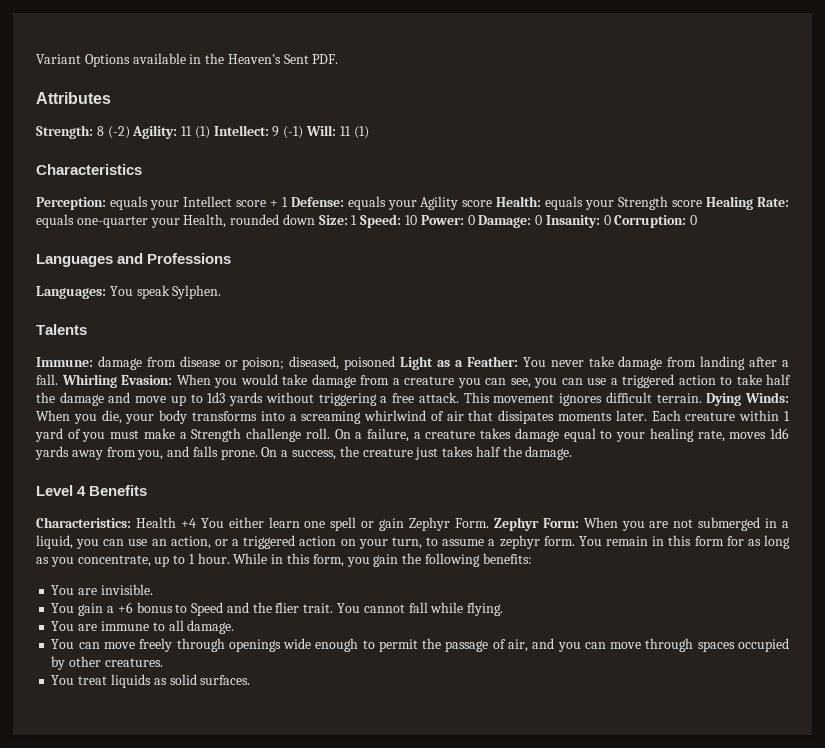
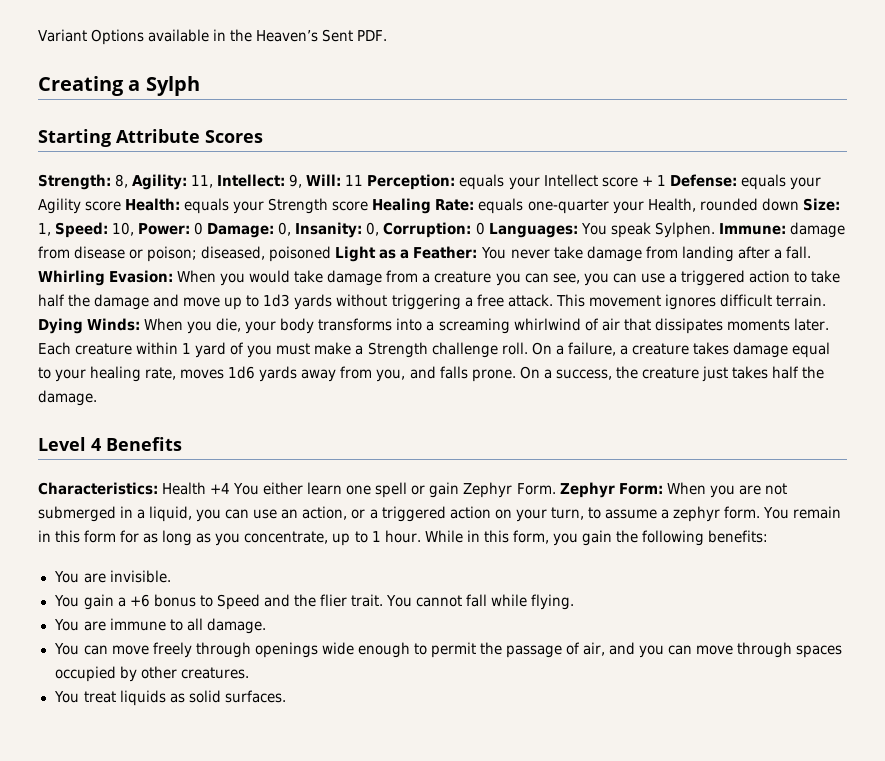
- Attributes
- Strength: 8 (-2) Agility: 11 (1) Intellect: 9 (-1) Will: 11 (1)
- Characteristics
- Perception: equals your Intellect score + 1 Defense: equals your Agility score Health: equals your Strength score Healing Rate: equals one-quarter your Health, rounded down Size: 1 Speed: 10 Power: 0 Damage: 0 Insanity: 0 Corruption: 0
- Languages and Professions
- Languages: You speak Sylphen.
- Talents
- Immune: damage from disease or poison; diseased, poisoned Light as a Feather: You never take damage from landing after a fall.
+ Creating a Sylph
+ Starting Attribute Scores
+ Strength: 8, Agility: 11, Intellect: 9, Will: 11 Perception: equals your Intellect score + 1 Defense: equals your Agility score Health: equals your Strength score Healing Rate: equals one-quarter your Health, rounded down Size: 1, Speed: 10, Power: 0 Damage: 0, Insanity: 0, Corruption: 0 Languages: You speak Sylphen. Immune: damage from disease or poison; diseased, poisoned Light as a Feather: You never take damage from landing after a fall.

